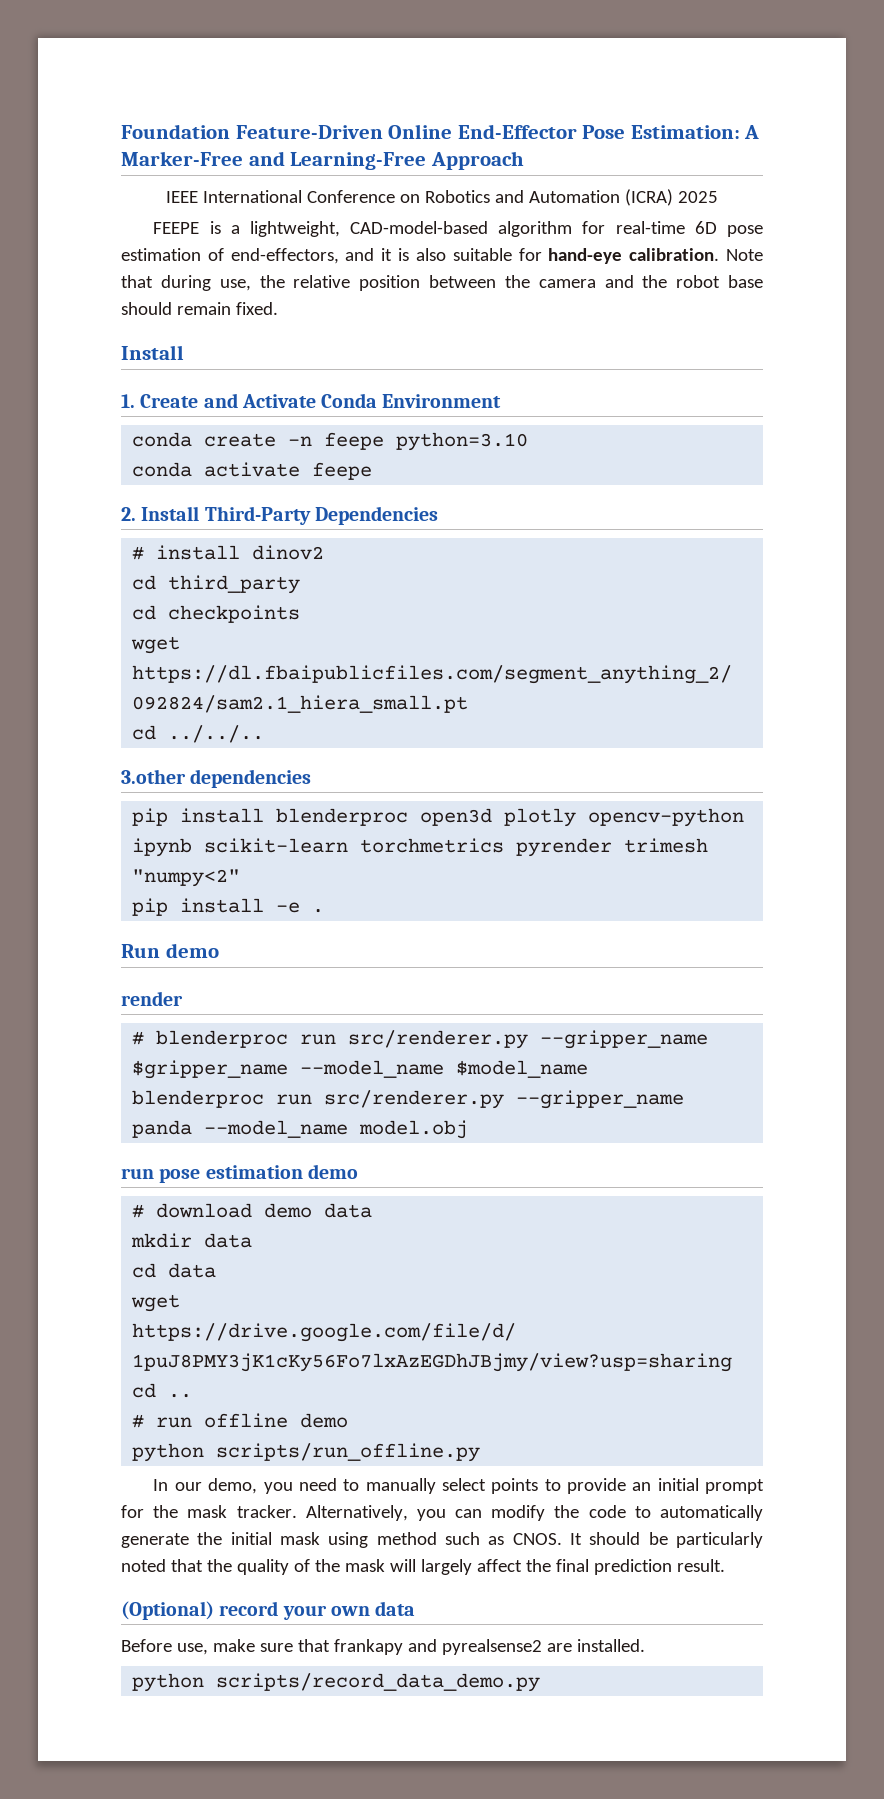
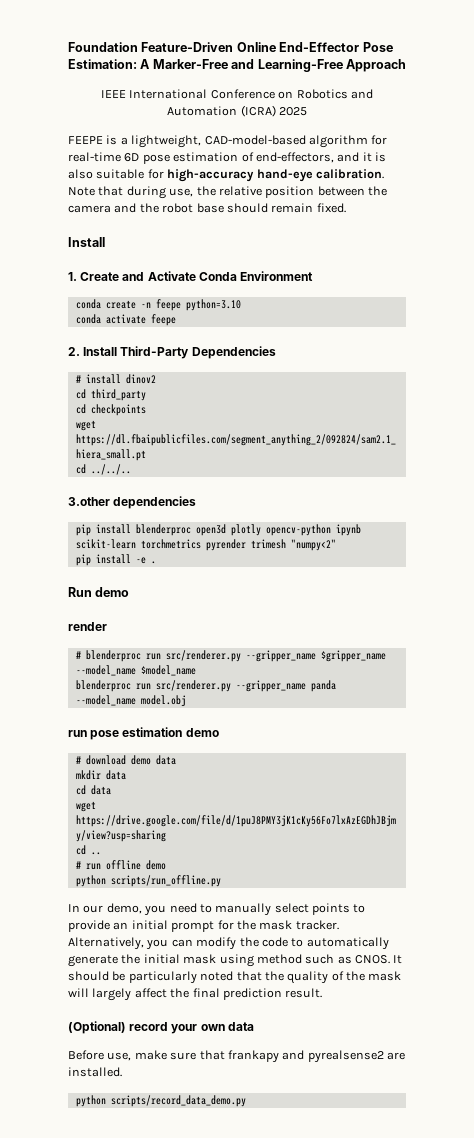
- FEEPE is a lightweight, CAD-model-based algorithm for real-time 6D pose estimation of end-effectors, and it is also suitable for hand-eye calibration.
+ FEEPE is a lightweight, CAD-model-based algorithm for real-time 6D pose estimation of end-effectors, and it is also suitable for high-accuracy hand-eye calibration.

